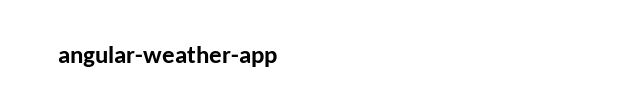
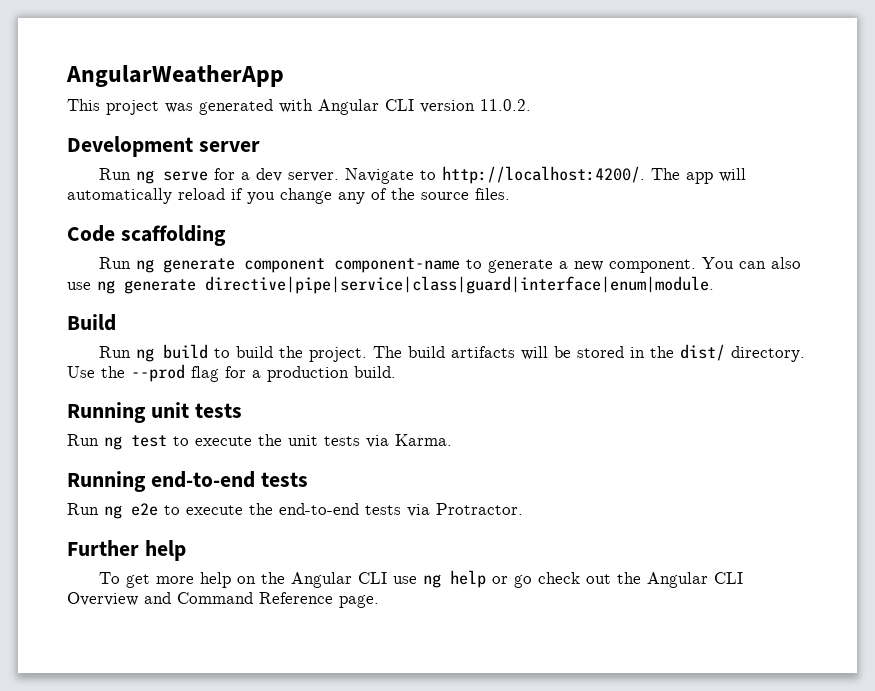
- angular-weather-app
+ AngularWeatherApp
+ This project was generated with Angular CLI version 11.0.2.
+ Development server
+ Run ng serve for a dev server. Navigate to http://localhost:4200/. The app will automatically reload if you change any of the source files.
+ Code scaffolding
+ Run ng generate component component-name to generate a new component. You can also use ng generate directive|pipe|service|class|guard|interface|enum|module.
+ Build
+ Run ng build to build the project. The build artifacts will be stored in the dist/ directory. Use the --prod flag for a production build.
+ Running unit tests
+ Run ng test to execute the unit tests via Karma.
+ Running end-to-end tests
+ Run ng e2e to execute the end-to-end tests via Protractor.
+ Further help
+ To get more help on the Angular CLI use ng help or go check out the Angular CLI Overview and Command Reference page.

